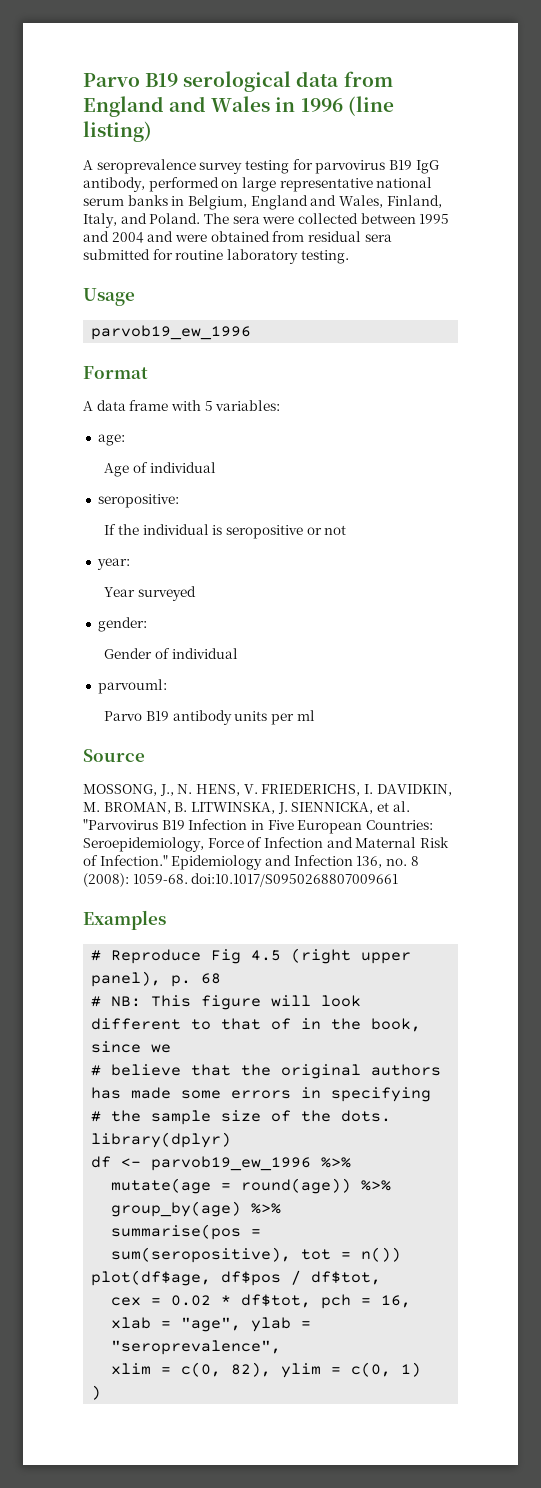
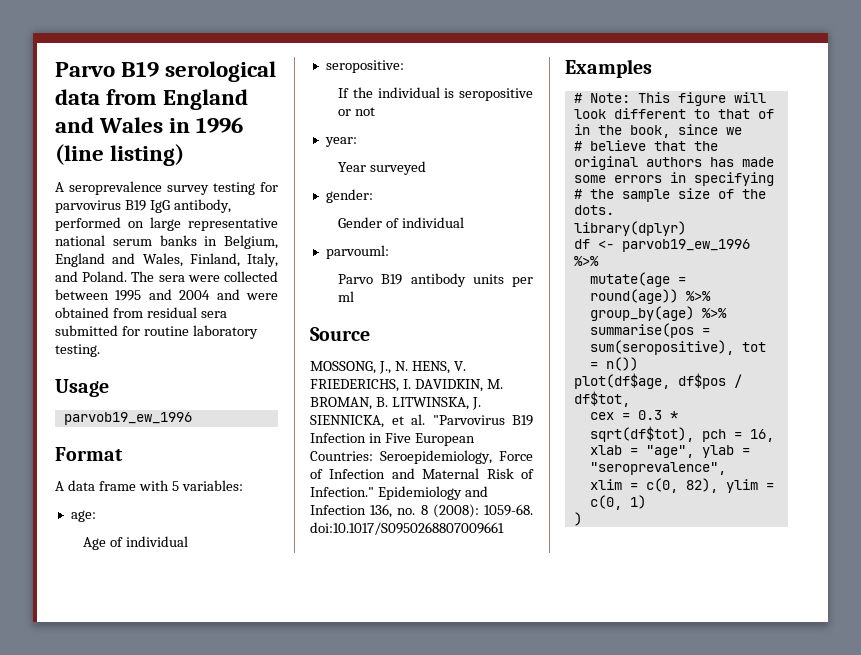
- # Reproduce Fig 4.5 (right upper panel), p. 68
- # NB: This figure will look different to that of in the book, since we
+ # Note: This figure will look different to that of in the book, since we
- cex = 0.02 * df$tot, pch = 16, xlab = "age", ylab = "seroprevalence",
+ cex = 0.3 * sqrt(df$tot), pch = 16, xlab = "age", ylab = "seroprevalence",

